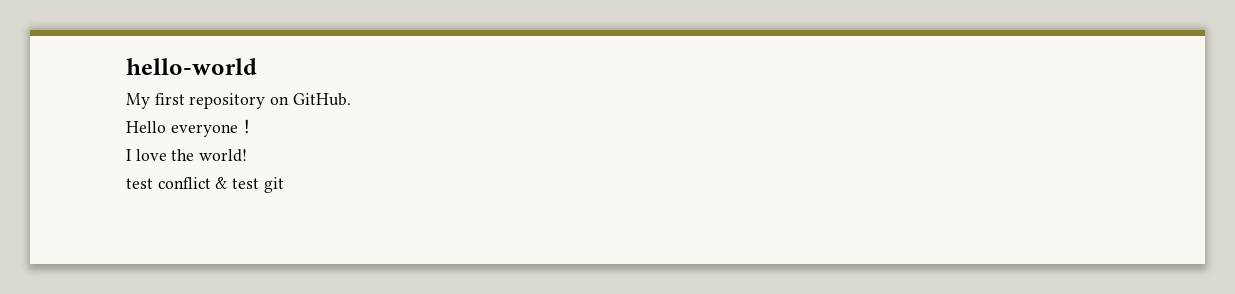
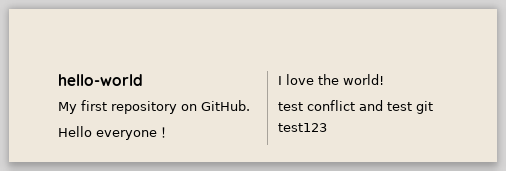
- test conflict & test git
+ test conflict and test git test123

